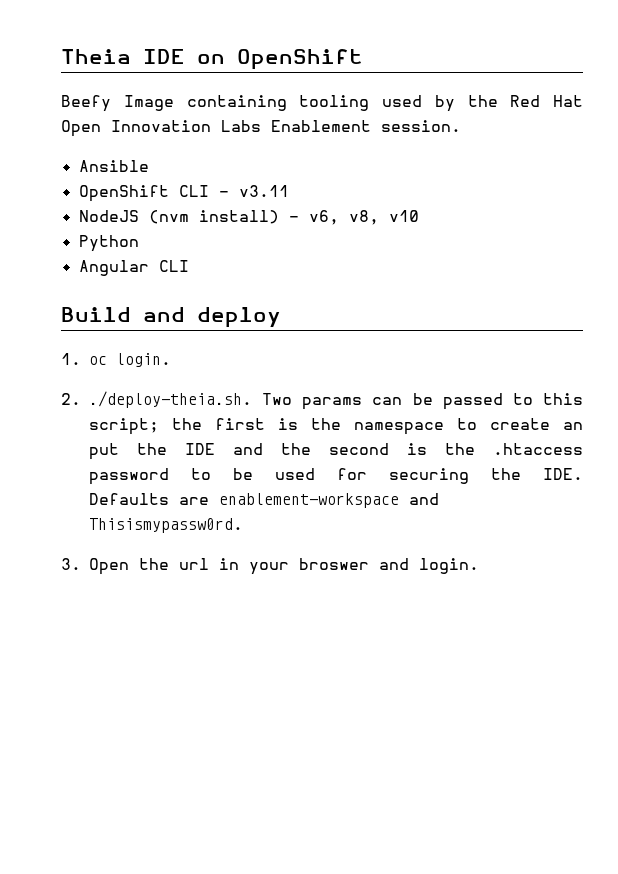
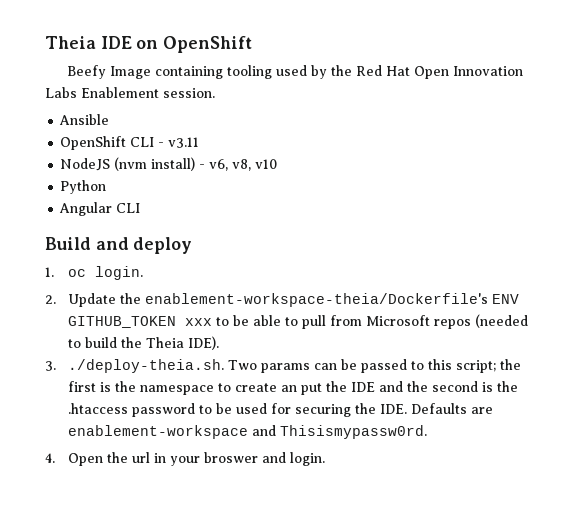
- 2. ./deploy-theia.sh. Two params can be passed to this script; the first is the namespace to create an put the IDE and the second is the .htaccess password to be used for securing the IDE. Defaults are enablement-workspace and Thisismypassw0rd.
+ 2. Update the enablement-workspace-theia/Dockerfile's ENV GITHUB_TOKEN xxx to be able to pull from Microsoft repos (needed to build the Theia IDE).
+ 3. ./deploy-theia.sh. Two params can be passed to this script; the first is the namespace to create an put the IDE and the second is the .htaccess password to be used for securing the IDE. Defaults are enablement-workspace and Thisismypassw0rd.
- 3. Open the url in your broswer and login.
+ 4. Open the url in your broswer and login.

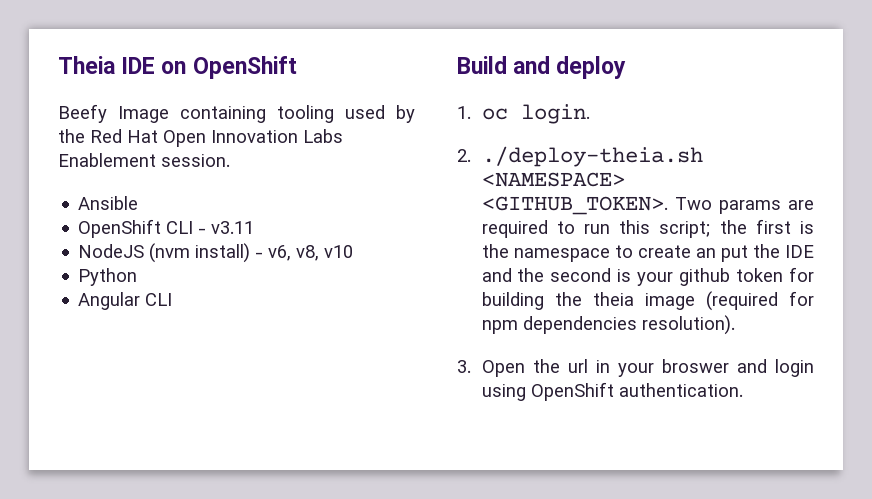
- 2. Update the enablement-workspace-theia/Dockerfile's ENV GITHUB_TOKEN xxx to be able to pull from Microsoft repos (needed to build the Theia IDE).
- 3. ./deploy-theia.sh. Two params can be passed to this script; the first is the namespace to create an put the IDE and the second is the .htaccess password to be used for securing the IDE. Defaults are enablement-workspace and Thisismypassw0rd.
- 4. Open the url in your broswer and login.
+ 2. ./deploy-theia.sh <NAMESPACE> <GITHUB_TOKEN>. Two params are required to run this script; the first is the namespace to create an put the IDE and the second is your github token for building the theia image (required for npm dependencies resolution).
+ 3. Open the url in your broswer and login using OpenShift authentication.

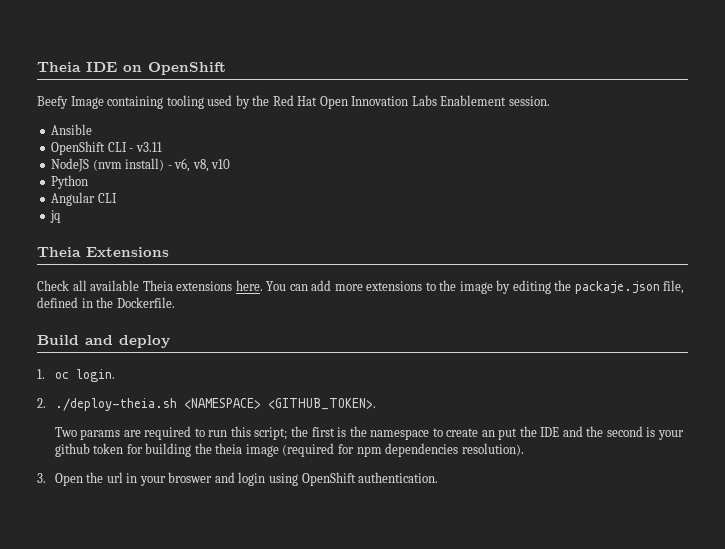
+ jq
+ Theia Extensions
+ Check all available Theia extensions here. You can add more extensions to the image by editing the packaje.json file, defined in the Dockerfile.
- 2. ./deploy-theia.sh <NAMESPACE> <GITHUB_TOKEN>. Two params are required to run this script; the first is the namespace to create an put the IDE and the second is your github token for building the theia image (required for npm dependencies resolution).
+ 2. ./deploy-theia.sh <NAMESPACE> <GITHUB_TOKEN>.
+ Two params are required to run this script; the first is the namespace to create an put the IDE and the second is your github token for building the theia image (required for npm dependencies resolution).

